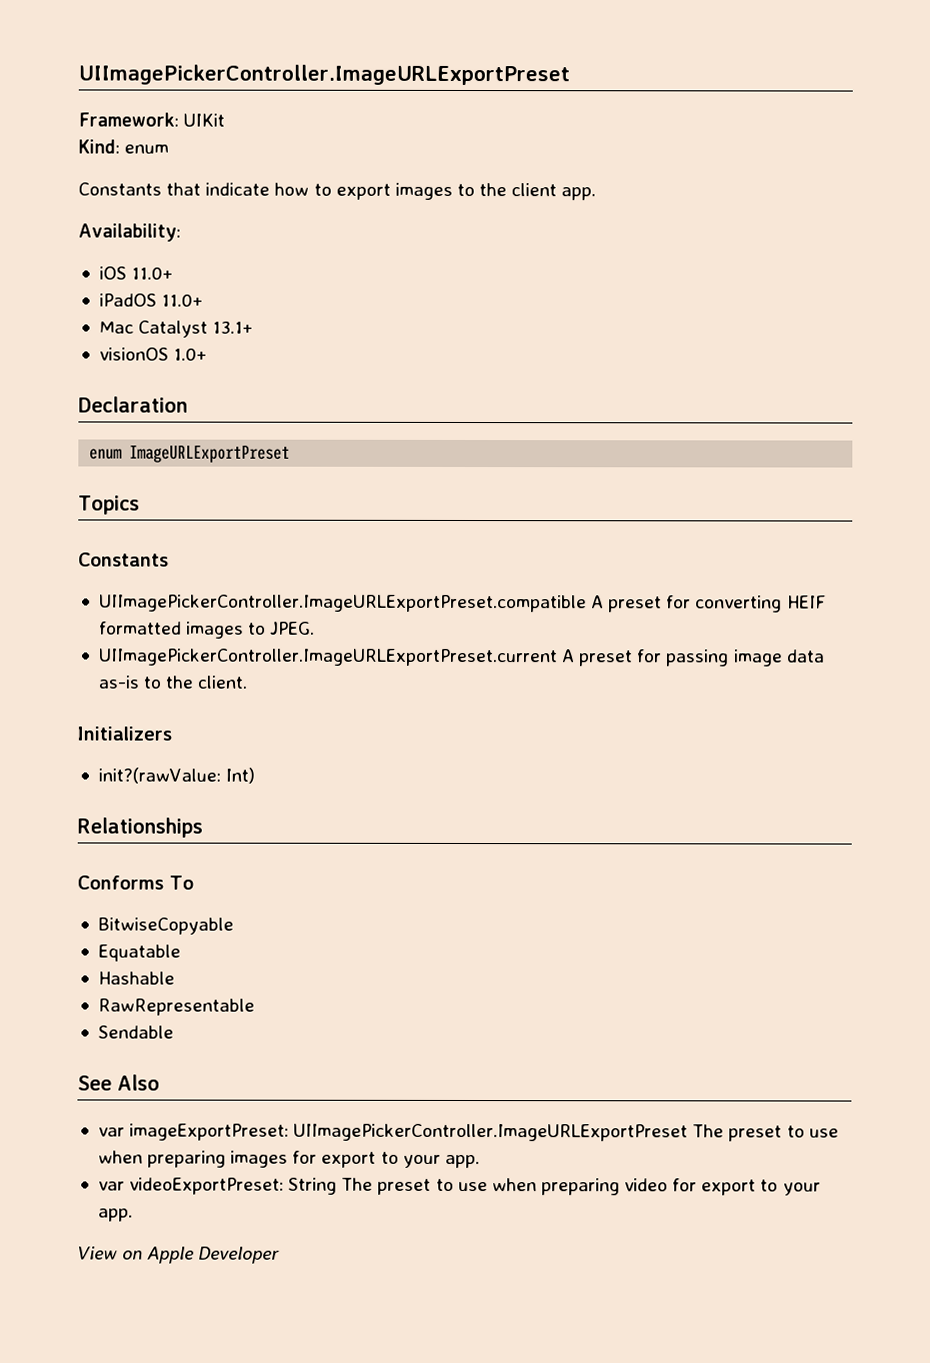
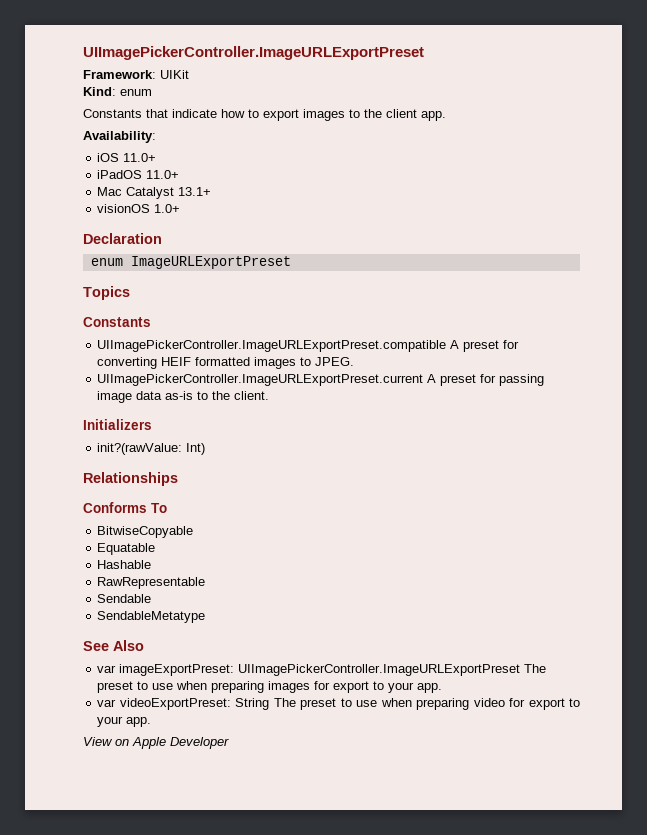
+ SendableMetatype

